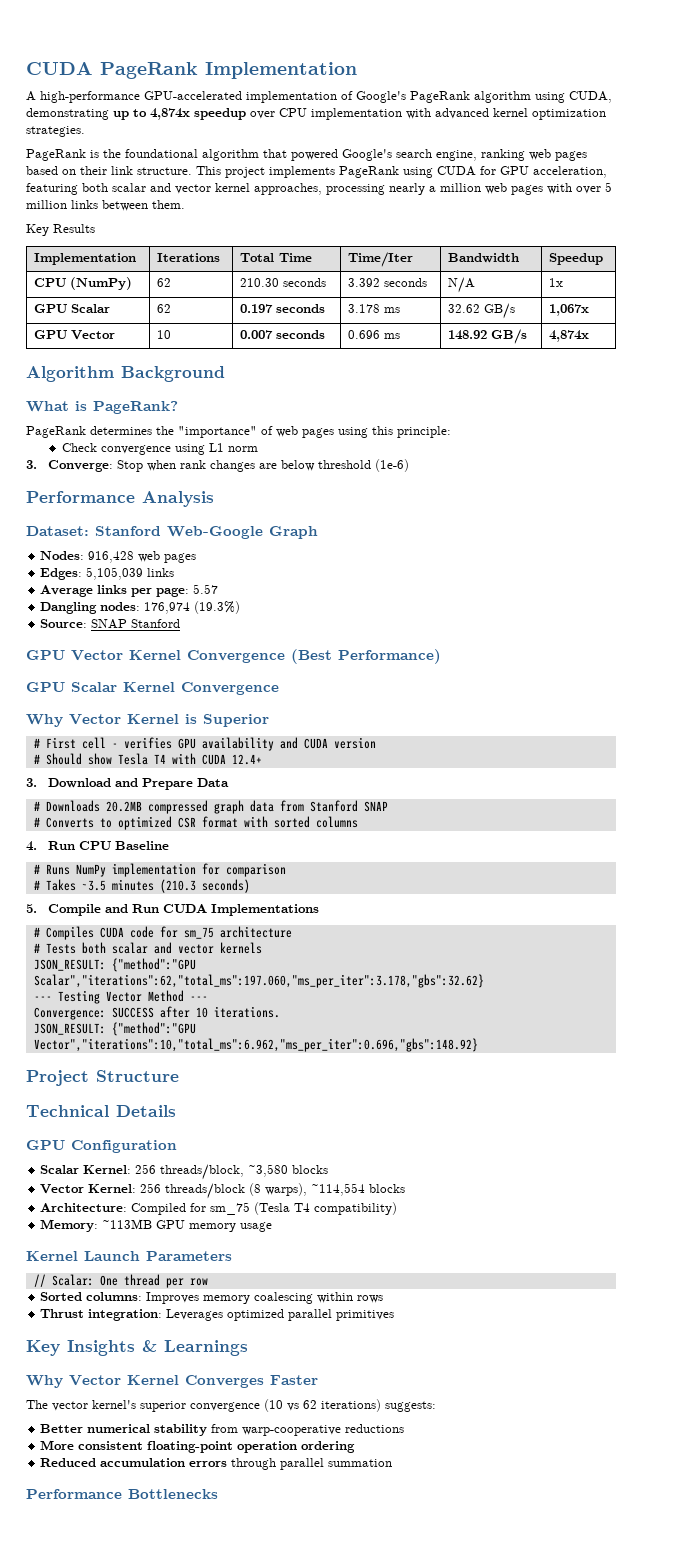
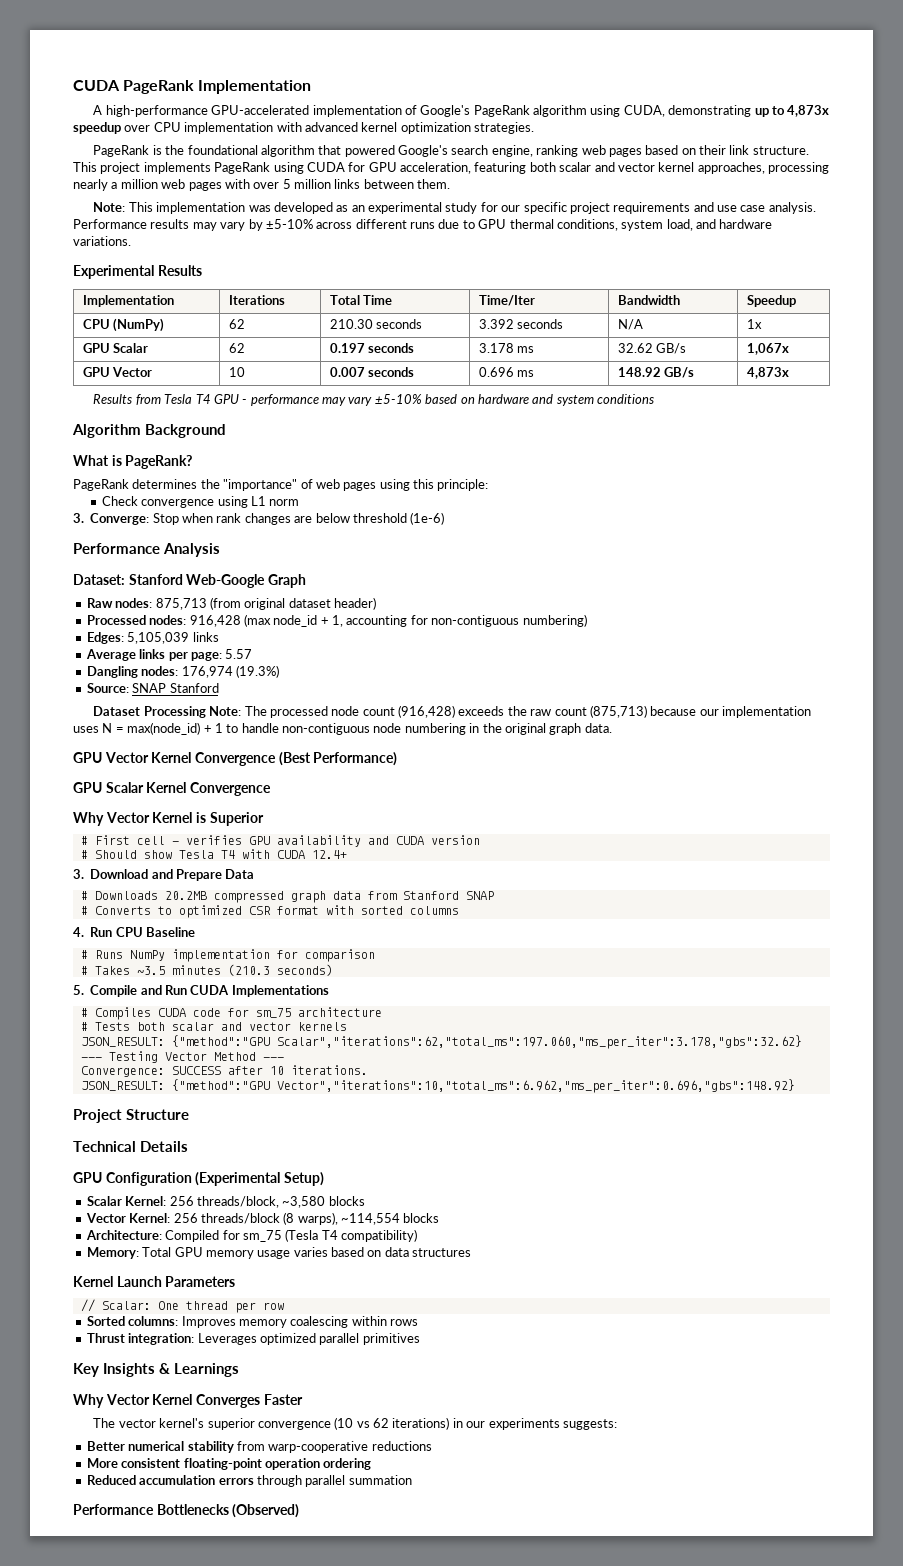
- A high-performance GPU-accelerated implementation of Google's PageRank algorithm using CUDA, demonstrating up to 4,874x speedup over CPU implementation with advanced kernel optimization strategies.
+ A high-performance GPU-accelerated implementation of Google's PageRank algorithm using CUDA, demonstrating up to 4,873x speedup over CPU implementation with advanced kernel optimization strategies.
- Key Results
+ Note: This implementation was developed as an experimental study for our specific project requirements and use case analysis. Performance results may vary by ±5-10% across different runs due to GPU thermal conditions, system load, and hardware variations.
+ Experimental Results
- GPU Vector | 10 | 0.007 seconds | 0.696 ms | 148.92 GB/s | 4,874x
+ GPU Vector | 10 | 0.007 seconds | 0.696 ms | 148.92 GB/s | 4,873x
+ Results from Tesla T4 GPU - performance may vary ±5-10% based on hardware and system conditions
- Nodes: 916,428 web pages
+ Raw nodes: 875,713 (from original dataset header)
+ Processed nodes: 916,428 (max node_id + 1, accounting for non-contiguous numbering)
+ Dataset Processing Note: The processed node count (916,428) exceeds the raw count (875,713) because our implementation uses N = max(node_id) + 1 to handle non-contiguous node numbering in the original graph data.
- GPU Configuration
+ GPU Configuration (Experimental Setup)
- Memory: ~113MB GPU memory usage
+ Memory: Total GPU memory usage varies based on data structures
- The vector kernel's superior convergence (10 vs 62 iterations) suggests:
+ The vector kernel's superior convergence (10 vs 62 iterations) in our experiments suggests:
- Performance Bottlenecks
+ Performance Bottlenecks (Observed)

